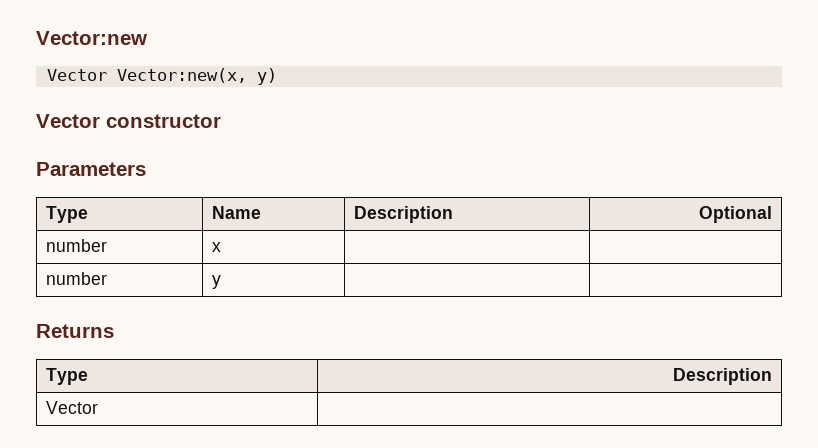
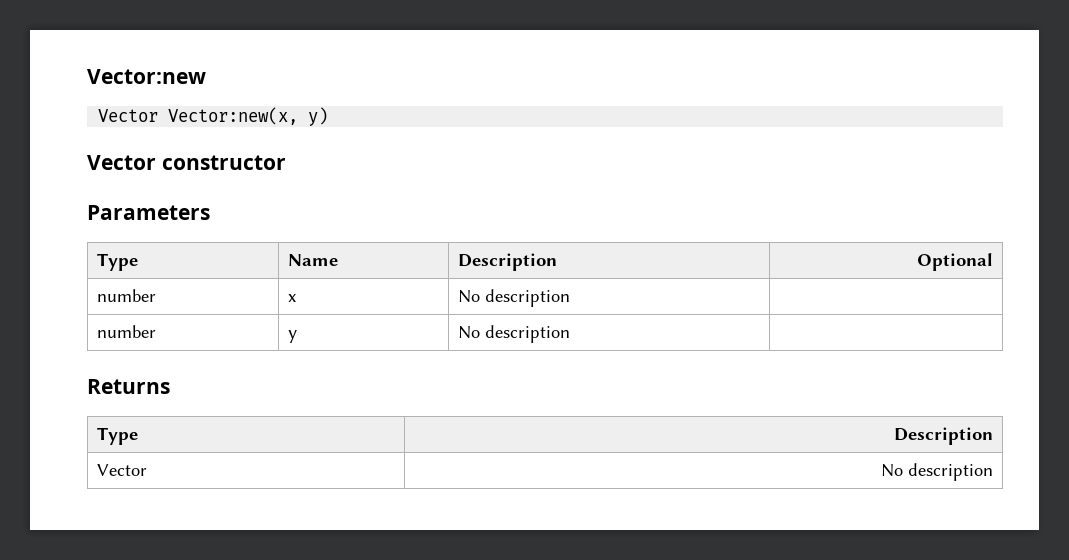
- number | x | |
+ number | x | No description |
- number | y | |
+ number | y | No description |
- Vector |
+ Vector | No description

